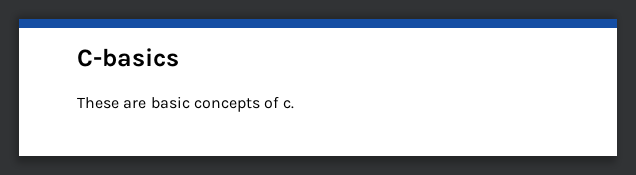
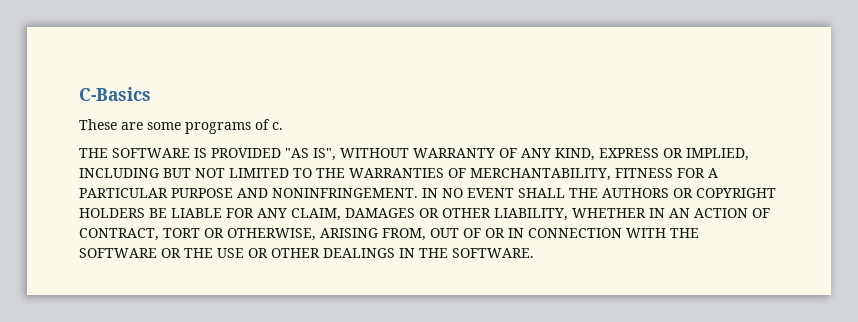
- C-basics
+ C-Basics
- These are basic concepts of c.
+ These are some programs of c.
+ THE SOFTWARE IS PROVIDED "AS IS", WITHOUT WARRANTY OF ANY KIND, EXPRESS OR IMPLIED, INCLUDING BUT NOT LIMITED TO THE WARRANTIES OF MERCHANTABILITY, FITNESS FOR A PARTICULAR PURPOSE AND NONINFRINGEMENT. IN NO EVENT SHALL THE AUTHORS OR COPYRIGHT HOLDERS BE LIABLE FOR ANY CLAIM, DAMAGES OR OTHER LIABILITY, WHETHER IN AN ACTION OF CONTRACT, TORT OR OTHERWISE, ARISING FROM, OUT OF OR IN CONNECTION WITH THE SOFTWARE OR THE USE OR OTHER DEALINGS IN THE SOFTWARE.

